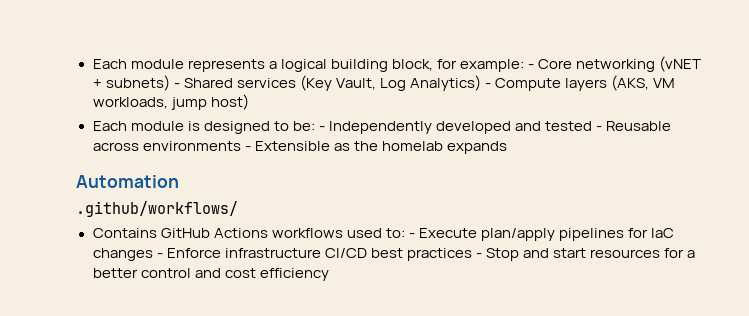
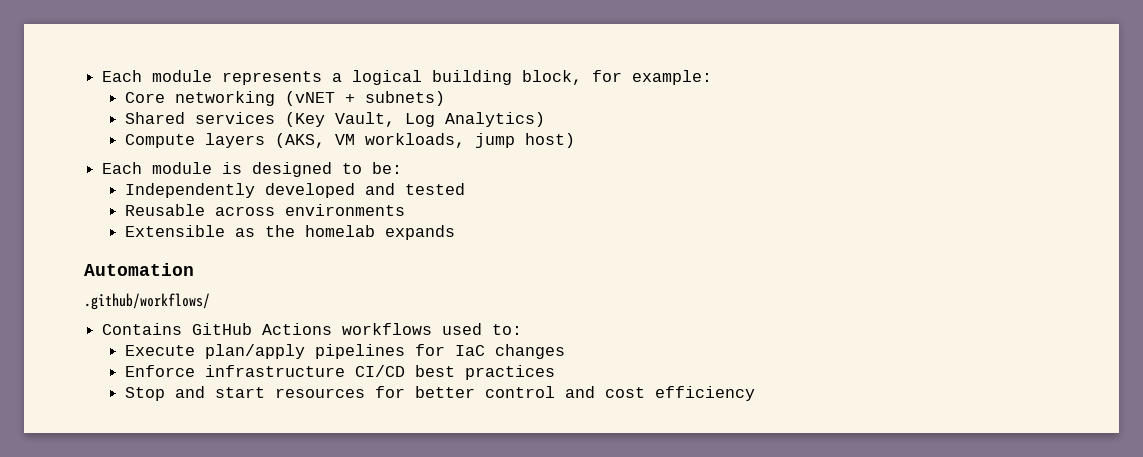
- Each module represents a logical building block, for example: - Core networking (vNET + subnets) - Shared services (Key Vault, Log Analytics) - Compute layers (AKS, VM workloads, jump host)
+ Each module represents a logical building block, for example:
+ Core networking (vNET + subnets)
+ Shared services (Key Vault, Log Analytics)
+ Compute layers (AKS, VM workloads, jump host)
- Each module is designed to be: - Independently developed and tested - Reusable across environments - Extensible as the homelab expands
+ Each module is designed to be:
+ Independently developed and tested
+ Reusable across environments
+ Extensible as the homelab expands
- Contains GitHub Actions workflows used to: - Execute plan/apply pipelines for IaC changes - Enforce infrastructure CI/CD best practices - Stop and start resources for a better control and cost efficiency
+ Contains GitHub Actions workflows used to:
+ Execute plan/apply pipelines for IaC changes
+ Enforce infrastructure CI/CD best practices
+ Stop and start resources for better control and cost efficiency

